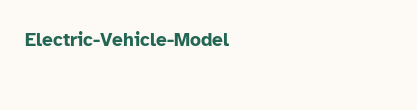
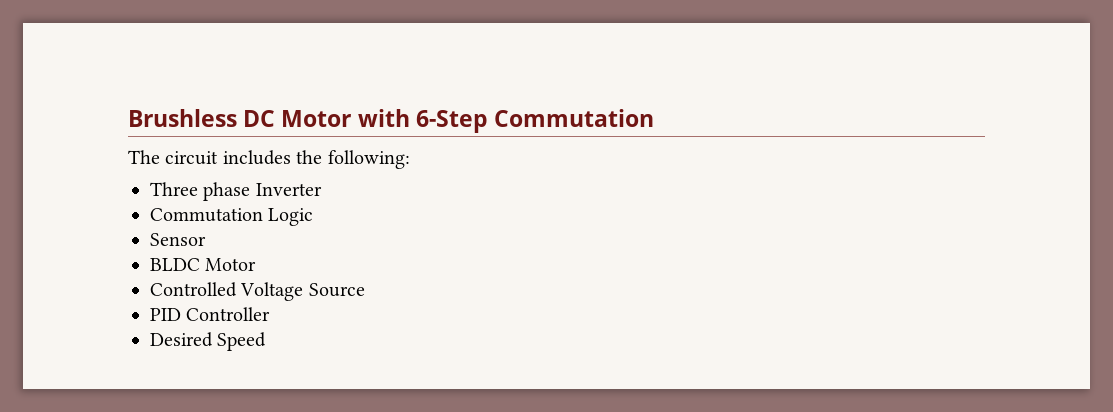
- Electric-Vehicle-Model
+ Brushless DC Motor with 6-Step Commutation
+ The circuit includes the following:
+ Three phase Inverter
+ Commutation Logic
+ Sensor
+ BLDC Motor
+ Controlled Voltage Source
+ PID Controller
+ Desired Speed

